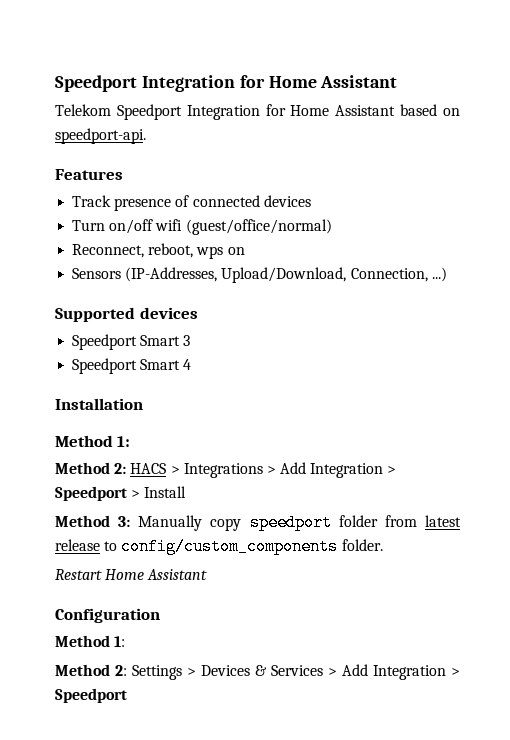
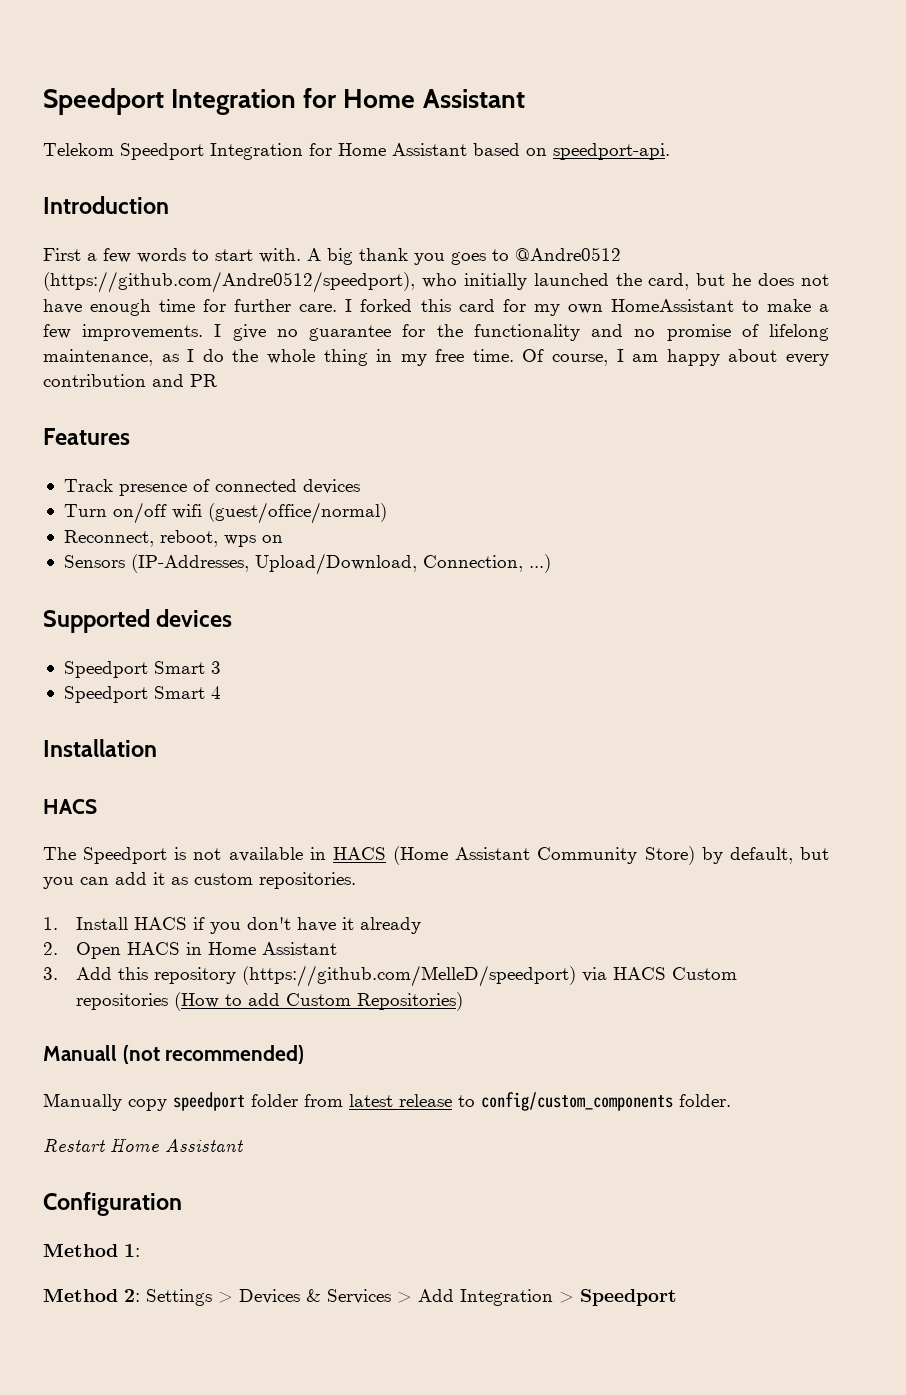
+ Introduction
+ First a few words to start with. A big thank you goes to @Andre0512 (https://github.com/Andre0512/speedport), who initially launched the card, but he does not have enough time for further care. I forked this card for my own HomeAssistant to make a few improvements. I give no guarantee for the functionality and no promise of lifelong maintenance, as I do the whole thing in my free time. Of course, I am happy about every contribution and PR
  Installation
- Method 1:
- Method 2: HACS > Integrations > Add Integration > Speedport > Install
- Method 3: Manually copy speedport folder from latest release to config/custom_components folder.
+ HACS
+ The Speedport is not available in HACS (Home Assistant Community Store) by default, but you can add it as custom repositories.
+ 1. Install HACS if you don't have it already
+ 2. Open HACS in Home Assistant
+ 3. Add this repository (https://github.com/MelleD/speedport) via HACS Custom repositories (How to add Custom Repositories)
+ Manuall (not recommended)
+ Manually copy speedport folder from latest release to config/custom_components folder.

